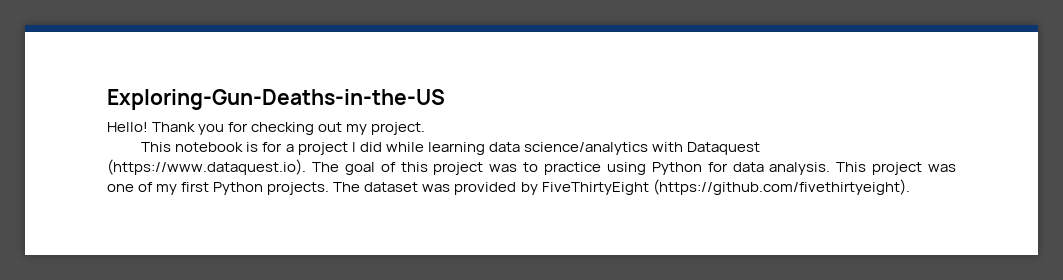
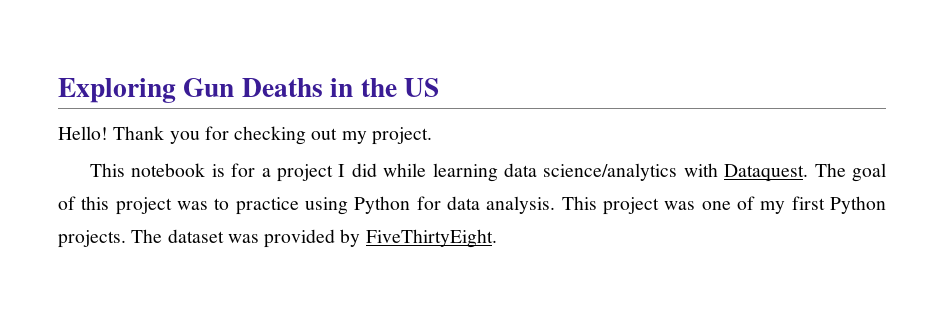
- Exploring-Gun-Deaths-in-the-US
+ Exploring Gun Deaths in the US
- This notebook is for a project I did while learning data science/analytics with Dataquest (https://www.dataquest.io). The goal of this project was to practice using Python for data analysis.
+ This notebook is for a project I did while learning data science/analytics with Dataquest. The goal of this project was to practice using Python for data analysis.
- The dataset was provided by FiveThirtyEight (https://github.com/fivethirtyeight).
+ The dataset was provided by FiveThirtyEight.

